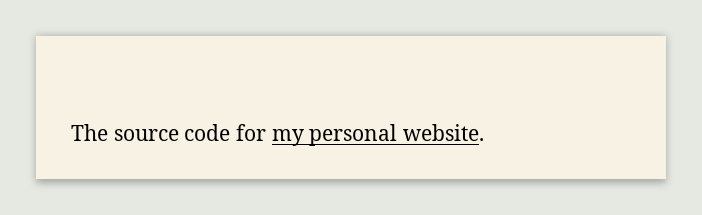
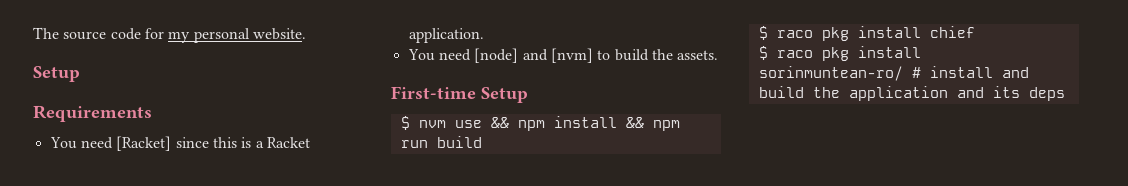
  The source code for my personal website.
+ Setup
+ Requirements
+ You need [Racket] since this is a Racket application.
+ You need [node] and [nvm] to build the assets.
+ First-time Setup
+ $ nvm use && npm install && npm run build
+ $ raco pkg install chief
+ $ raco pkg install sorinmuntean-ro/ # install and build the application and its deps

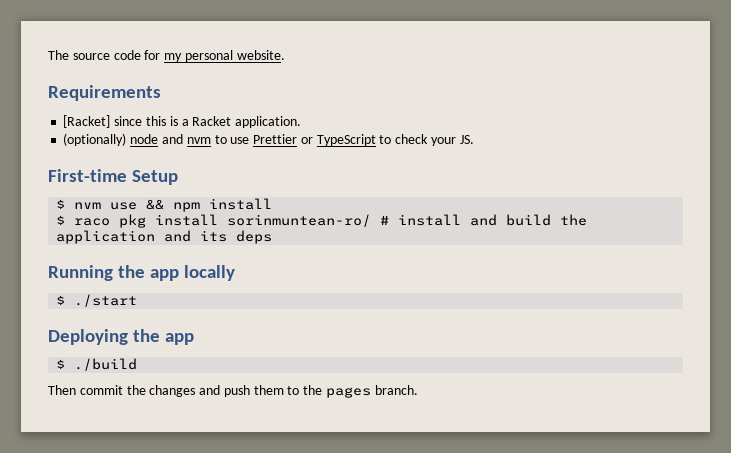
  The source code for my personal website.
- Setup
- You need [Racket] since this is a Racket application.
+ [Racket] since this is a Racket application.
- You need [node] and [nvm] to build the assets.
+ (optionally) node and nvm to use Prettier or TypeScript to check your JS.
- $ nvm use && npm install && npm run build
- $ raco pkg install chief
+ $ nvm use && npm install
+ Running the app locally
+ $ ./start
+ Deploying the app
+ $ ./build
+ Then commit the changes and push them to the pages branch.

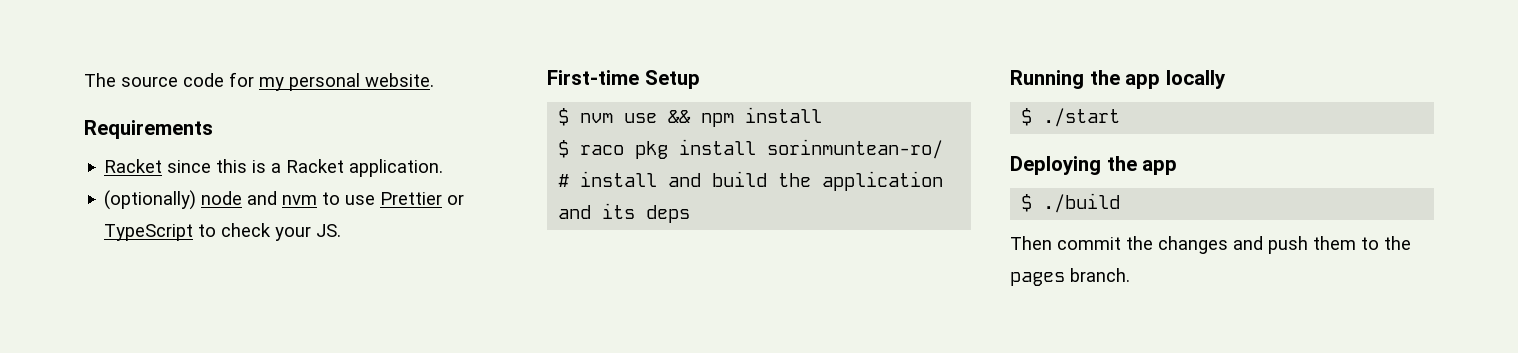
- [Racket] since this is a Racket application.
+ Racket since this is a Racket application.

